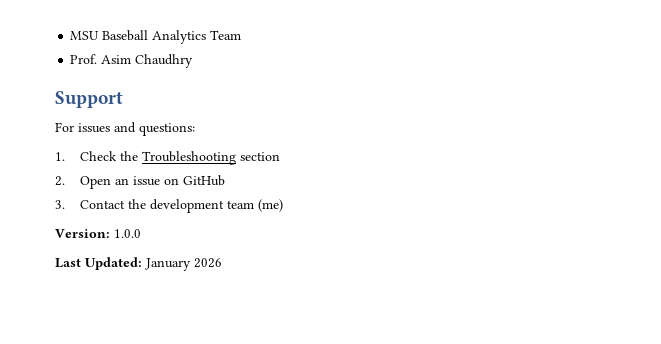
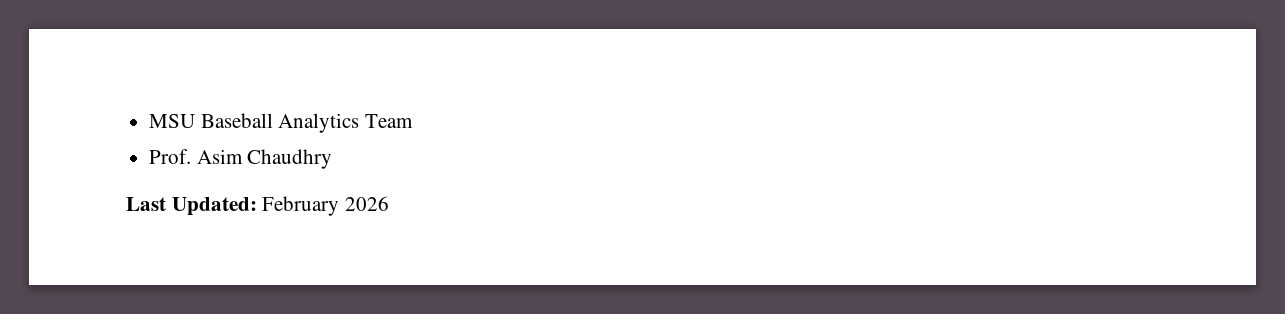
- Support
- For issues and questions:
- 1. Check the Troubleshooting section
- 2. Open an issue on GitHub
- 3. Contact the development team (me)
- Version: 1.0.0
- Last Updated: January 2026
+ Last Updated: February 2026

